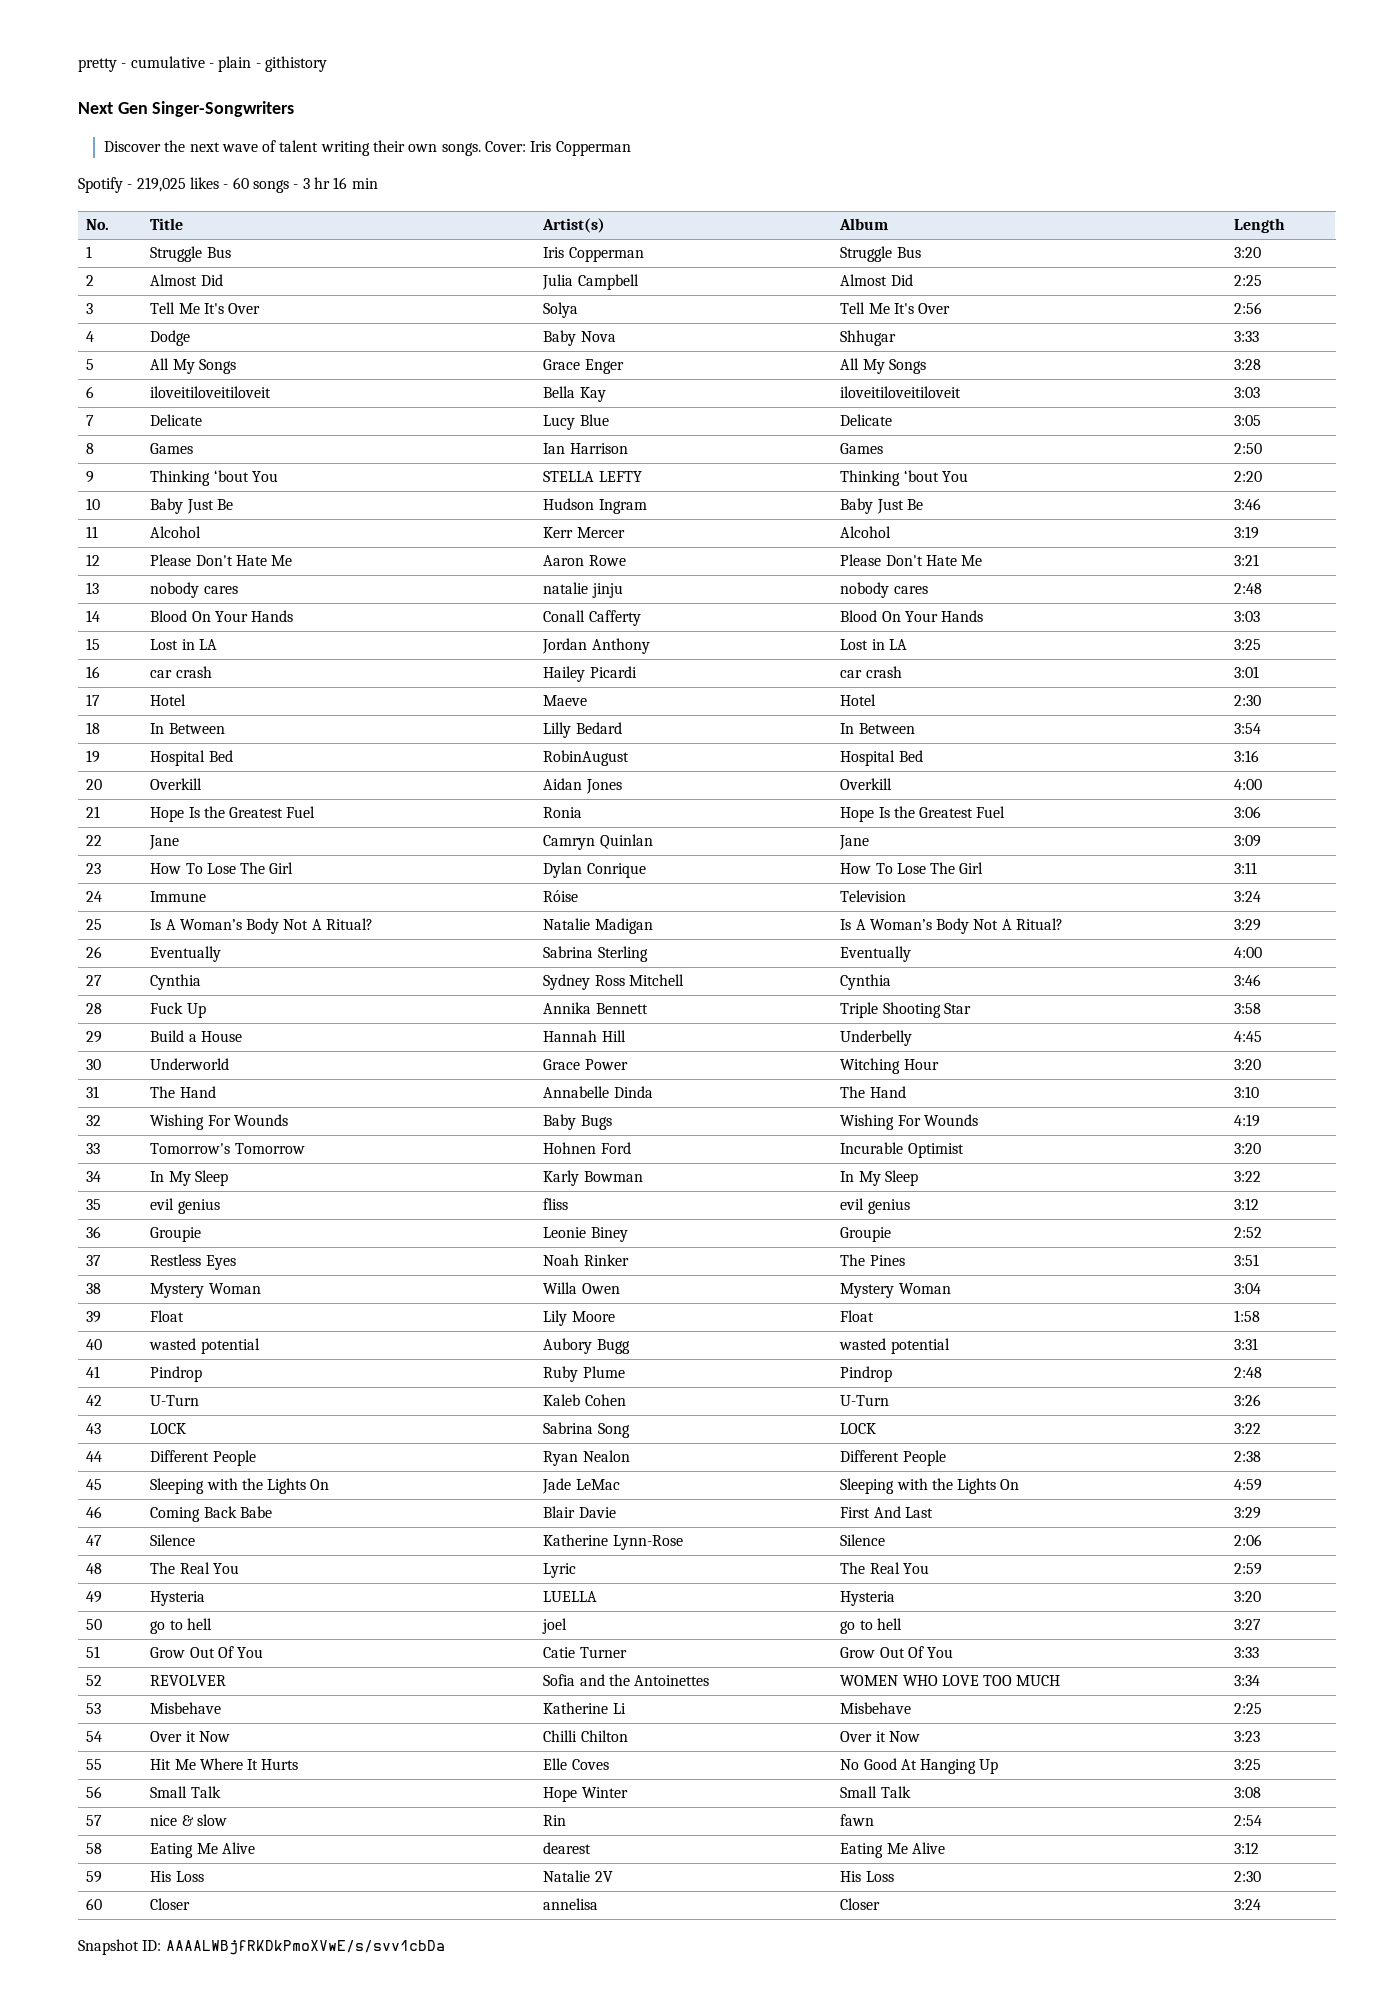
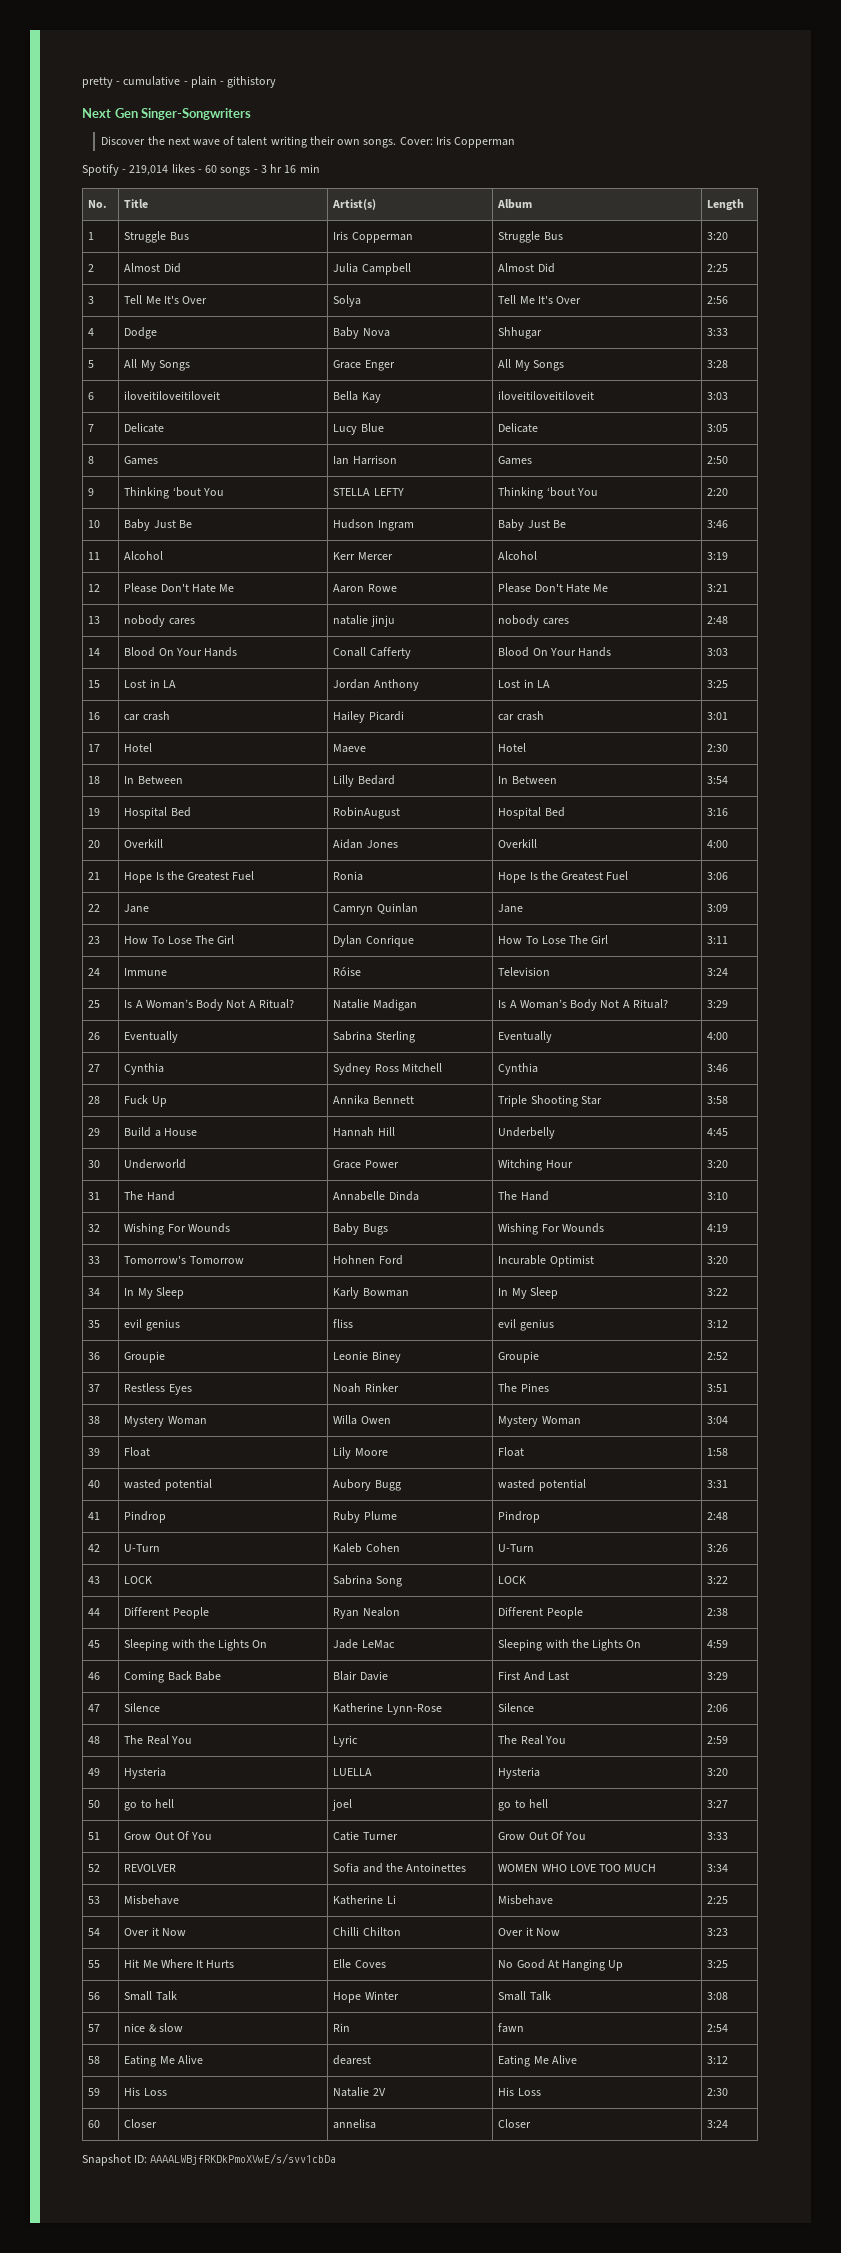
- Spotify - 219,025 likes - 60 songs - 3 hr 16 min
+ Spotify - 219,014 likes - 60 songs - 3 hr 16 min

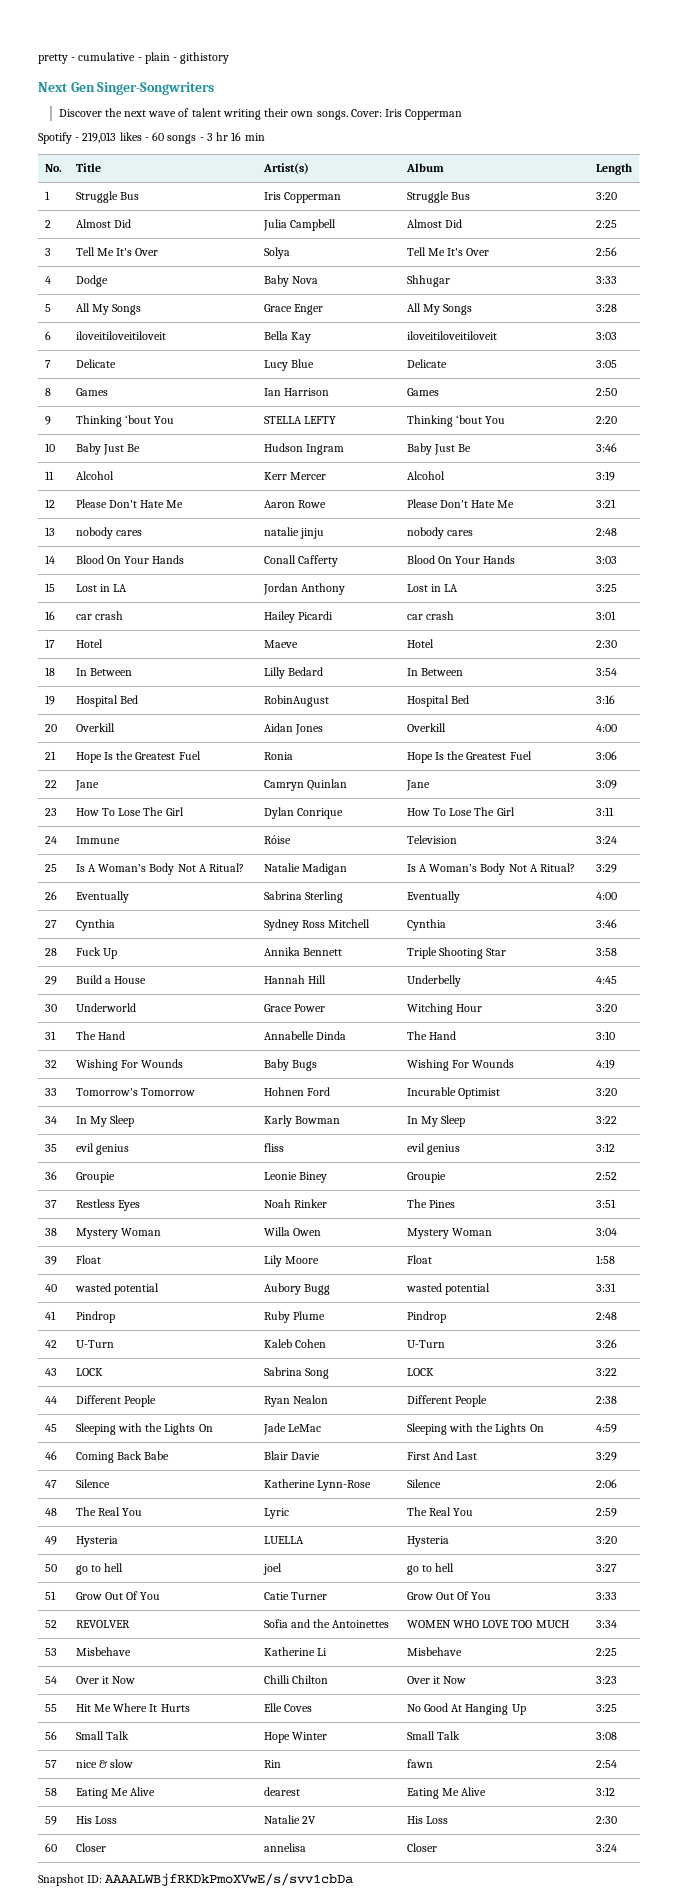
- Spotify - 219,014 likes - 60 songs - 3 hr 16 min
+ Spotify - 219,013 likes - 60 songs - 3 hr 16 min

